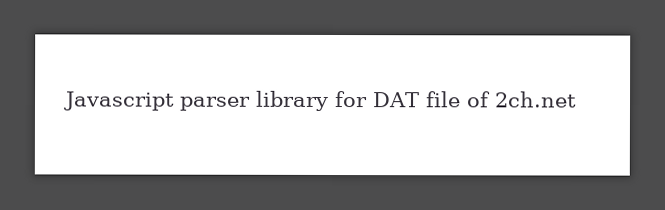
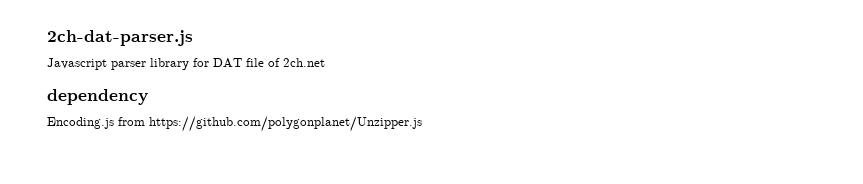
+ 2ch-dat-parser.js
+ dependency
+ Encoding.js from https://github.com/polygonplanet/Unzipper.js

